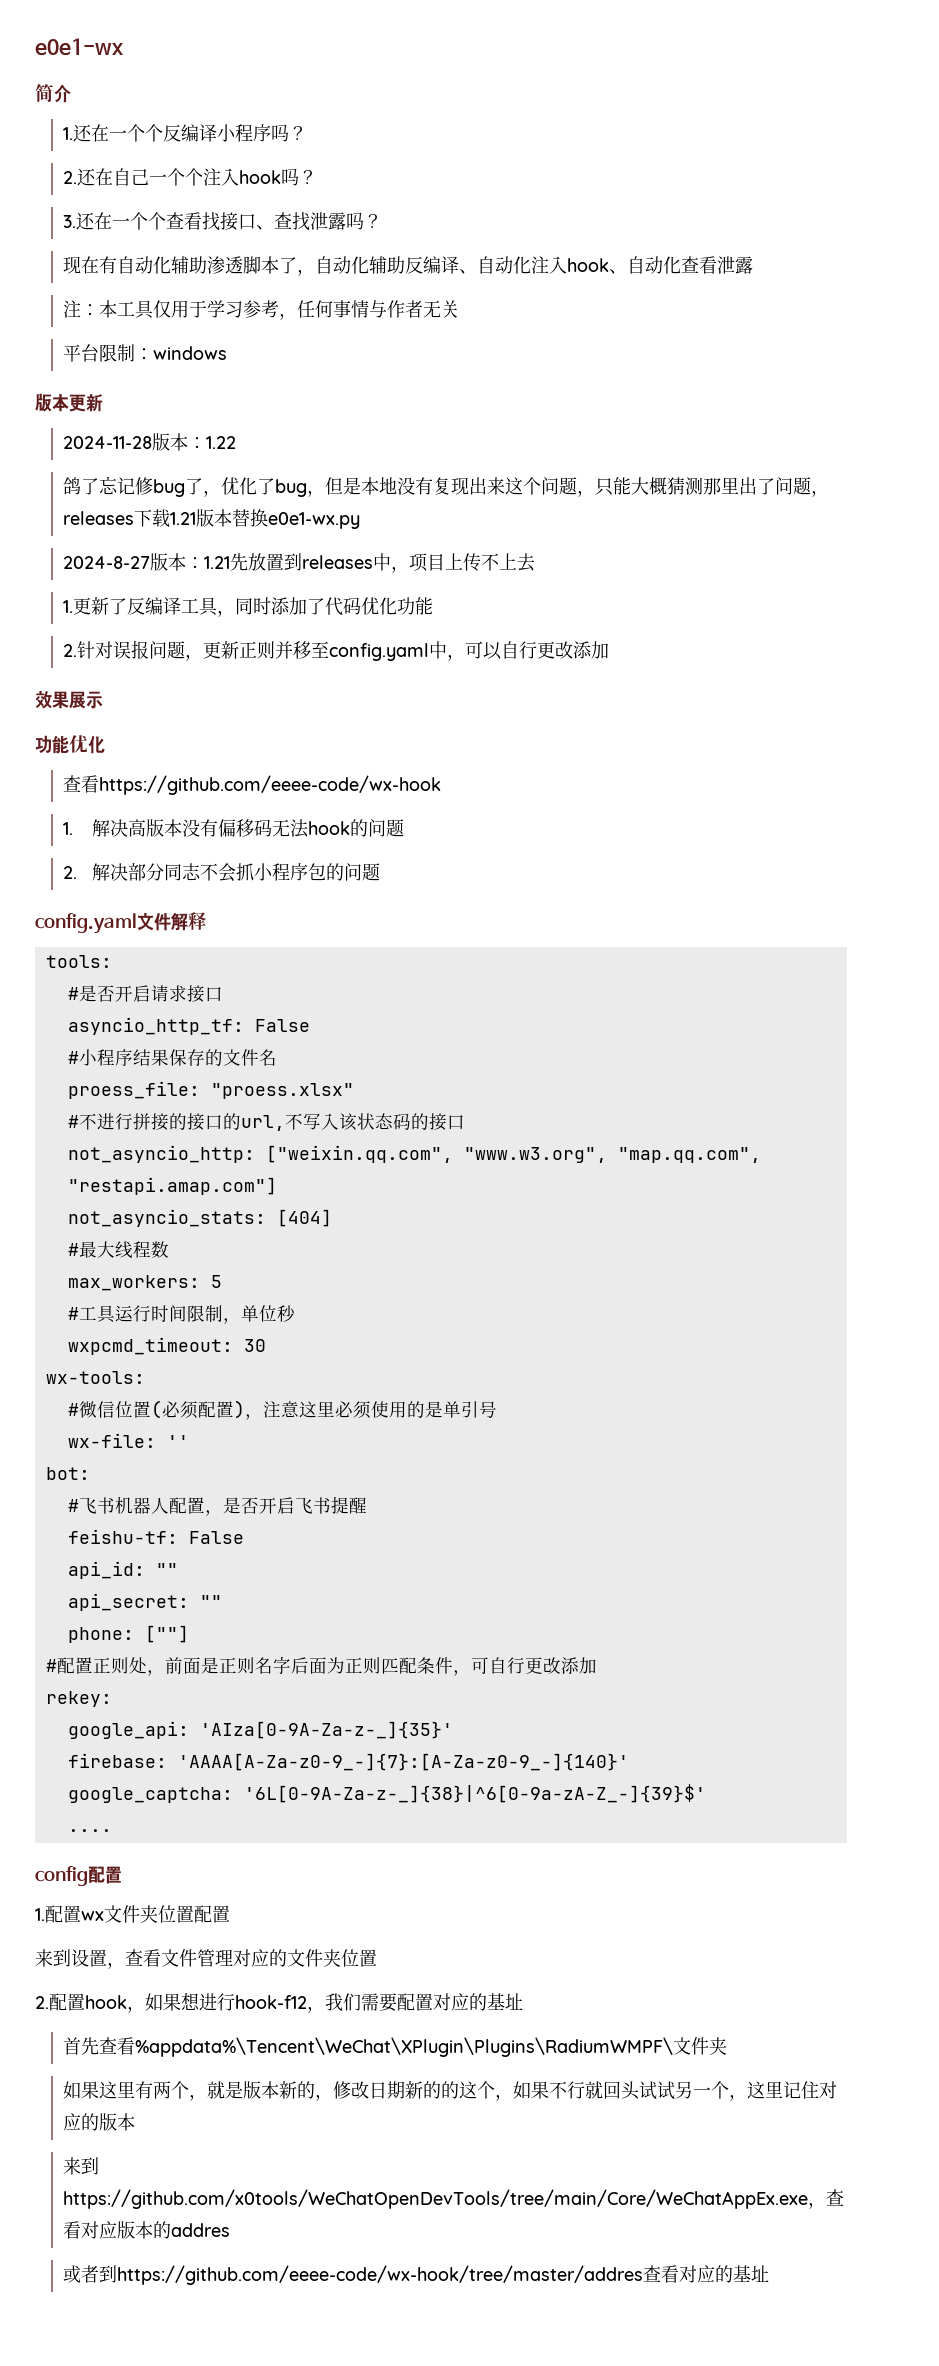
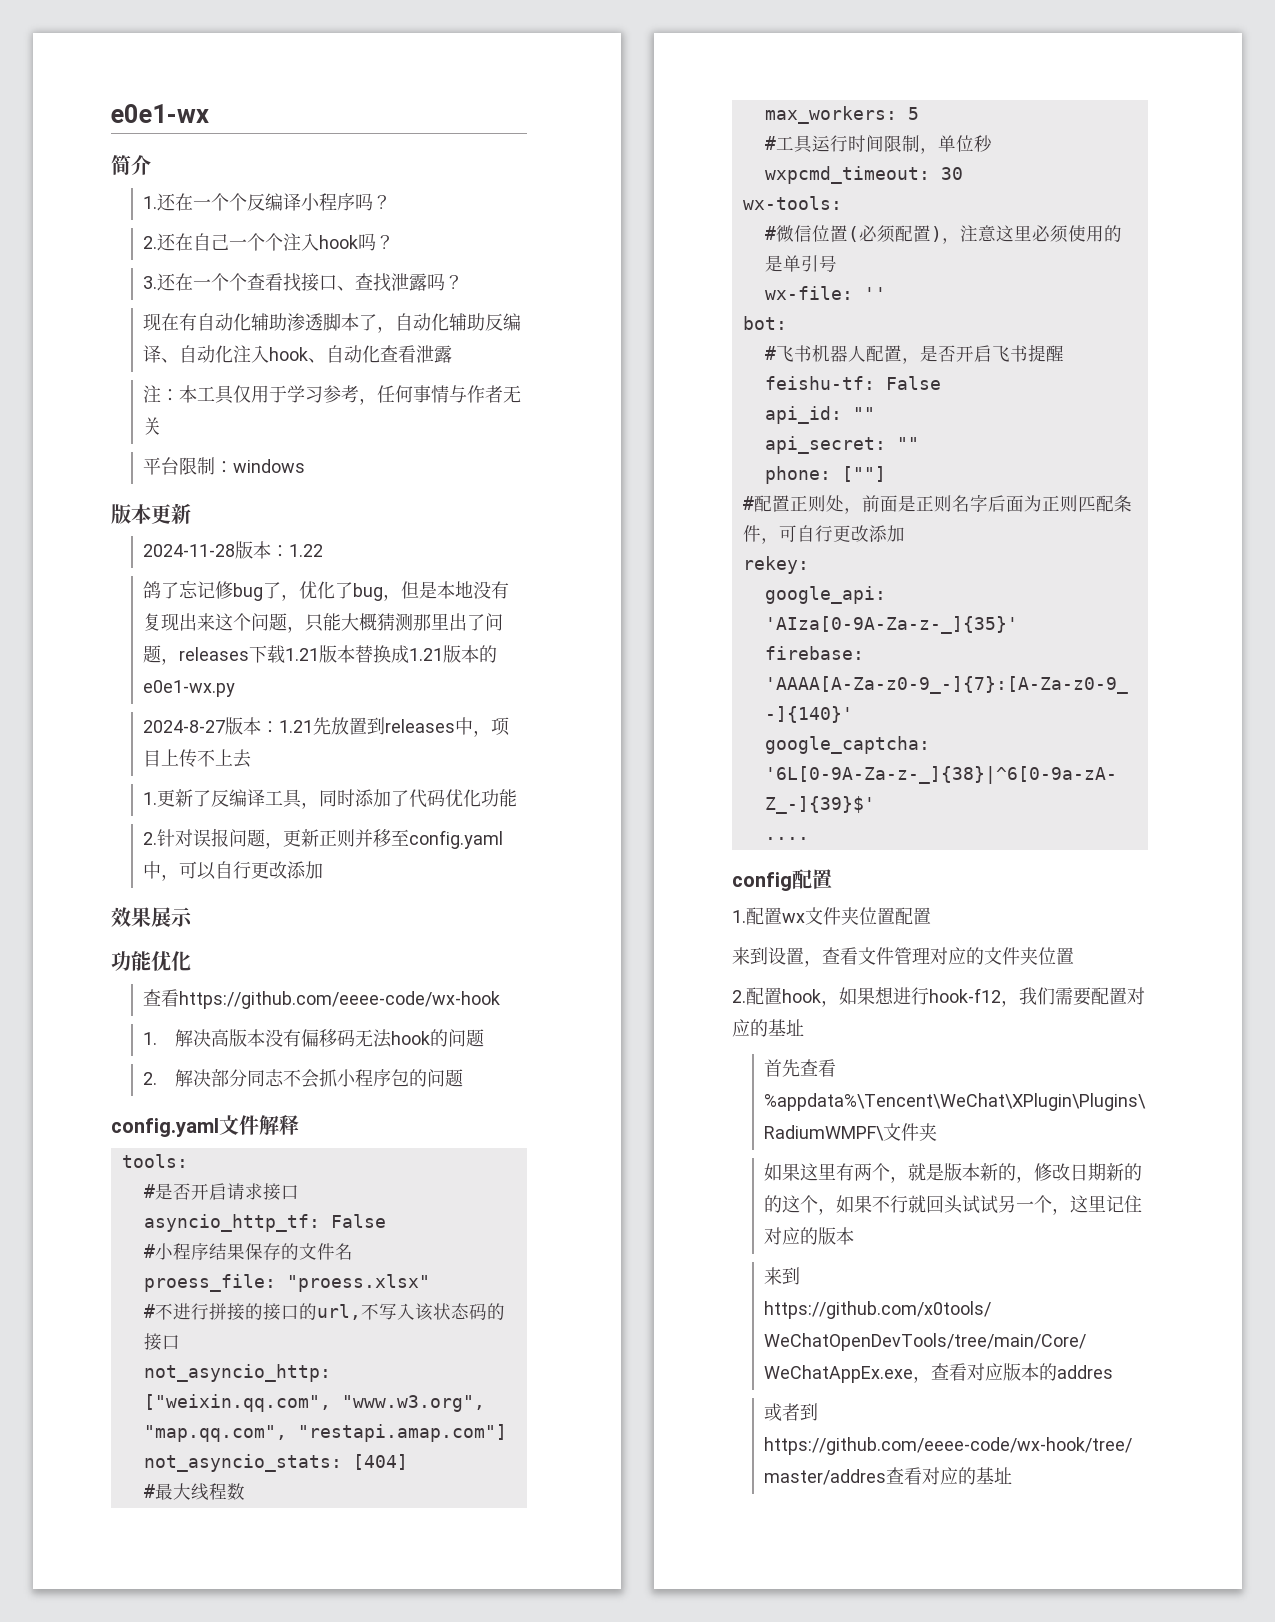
- 鸽了忘记修bug了，优化了bug，但是本地没有复现出来这个问题，只能大概猜测那里出了问题，releases下载1.21版本替换e0e1-wx.py
+ 鸽了忘记修bug了，优化了bug，但是本地没有复现出来这个问题，只能大概猜测那里出了问题，releases下载1.21版本替换成1.21版本的e0e1-wx.py

